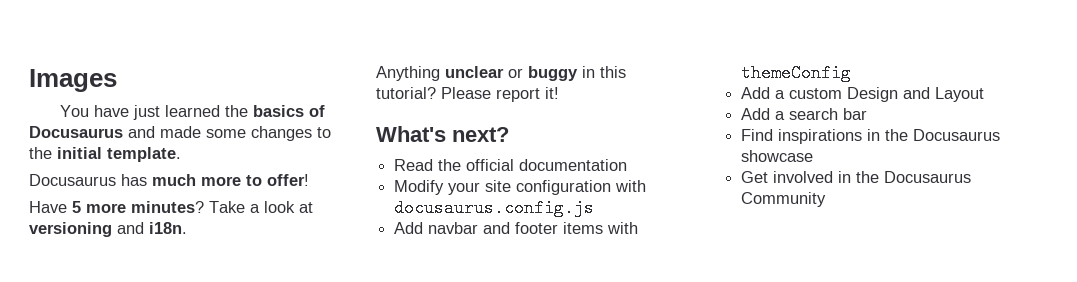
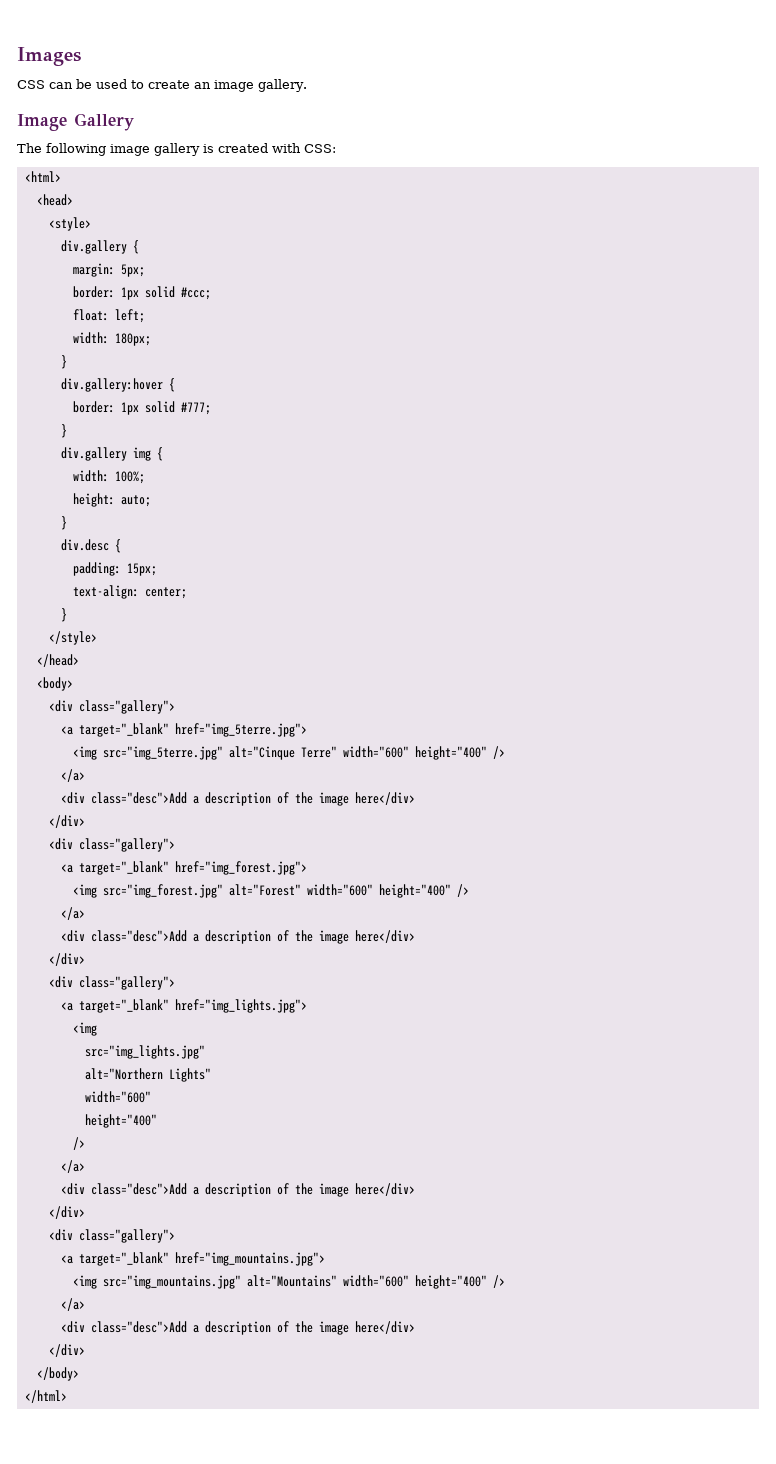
- You have just learned the basics of Docusaurus and made some changes to the initial template.
- Docusaurus has much more to offer!
- Have 5 more minutes? Take a look at versioning and i18n.
- Anything unclear or buggy in this tutorial? Please report it!
- What's next?
- Read the official documentation
- Modify your site configuration with docusaurus.config.js
- Add navbar and footer items with themeConfig
- Add a custom Design and Layout
- Add a search bar
- Find inspirations in the Docusaurus showcase
- Get involved in the Docusaurus Community
+ CSS can be used to create an image gallery.
+ Image Gallery
+ The following image gallery is created with CSS:
+ <html>
+ <head>
+ <style>
+ div.gallery {
+ margin: 5px;
+ border: 1px solid #ccc;
+ float: left;
+ width: 180px;
+ }
+ div.gallery:hover {
+ border: 1px solid #777;
+ }
+ div.gallery img {
+ width: 100%;
+ height: auto;
+ }
+ div.desc {
+ padding: 15px;
+ text-align: center;
+ }
+ </style>
+ </head>
+ <body>
+ <div class="gallery">
+ <a target="_blank" href="img_5terre.jpg">
+ <img src="img_5terre.jpg" alt="Cinque Terre" width="600" height="400" />
+ </a>
+ <div class="desc">Add a description of the image here</div>
+ </div>
+ <div class="gallery">
+ <a target="_blank" href="img_forest.jpg">
+ <img src="img_forest.jpg" alt="Forest" width="600" height="400" />
+ </a>
+ <div class="desc">Add a description of the image here</div>
+ </div>
+ <div class="gallery">
+ <a target="_blank" href="img_lights.jpg">
+ <img
+ src="img_lights.jpg"
+ alt="Northern Lights"
+ width="600"
+ height="400"
+ />
+ </a>
+ <div class="desc">Add a description of the image here</div>
+ </div>
+ <div class="gallery">
+ <a target="_blank" href="img_mountains.jpg">
+ <img src="img_mountains.jpg" alt="Mountains" width="600" height="400" />
+ </a>
+ <div class="desc">Add a description of the image here</div>
+ </div>
+ </body>
+ </html>

